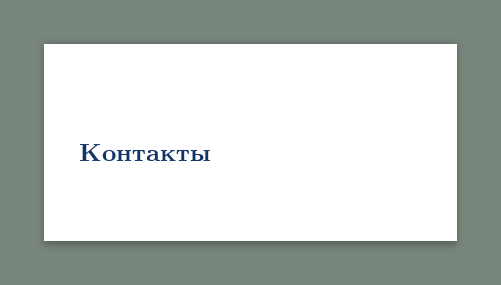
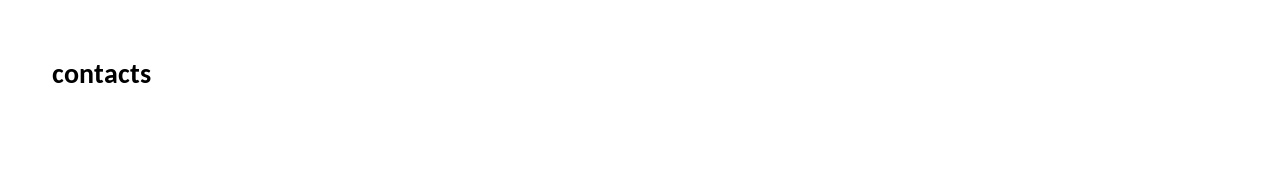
- Контакты
+ contacts

